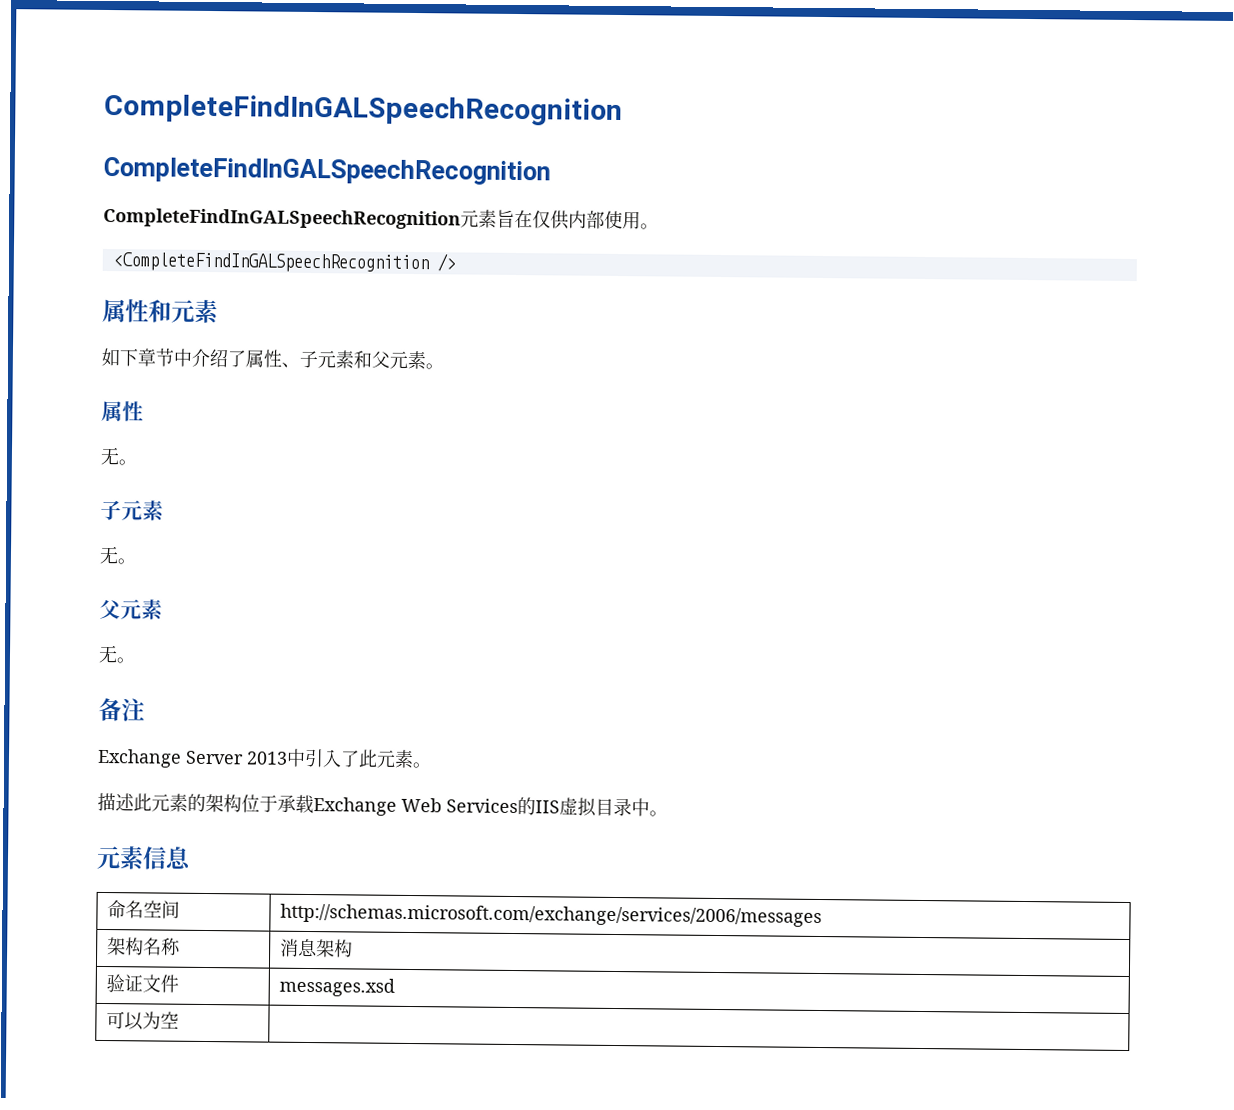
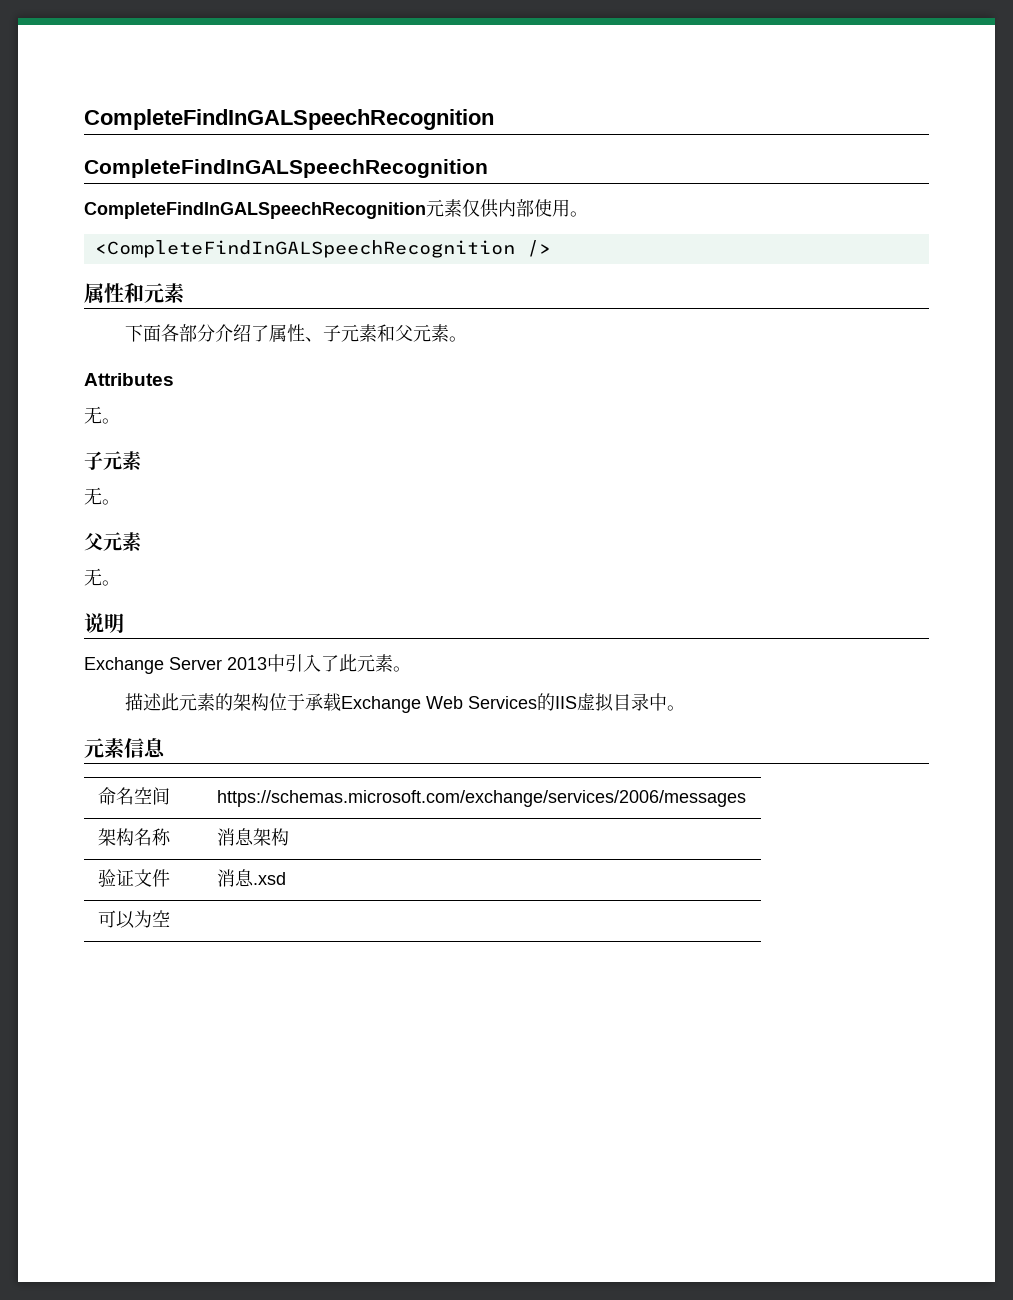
- CompleteFindInGALSpeechRecognition元素旨在仅供内部使用。
+ CompleteFindInGALSpeechRecognition元素仅供内部使用。
- 如下章节中介绍了属性、子元素和父元素。
- 属性
+ 下面各部分介绍了属性、子元素和父元素。
+ Attributes
- 备注
+ 说明
- 命名空间 | http://schemas.microsoft.com/exchange/services/2006/messages
+ 命名空间 | https://schemas.microsoft.com/exchange/services/2006/messages
- 验证文件 | messages.xsd
+ 验证文件 | 消息.xsd

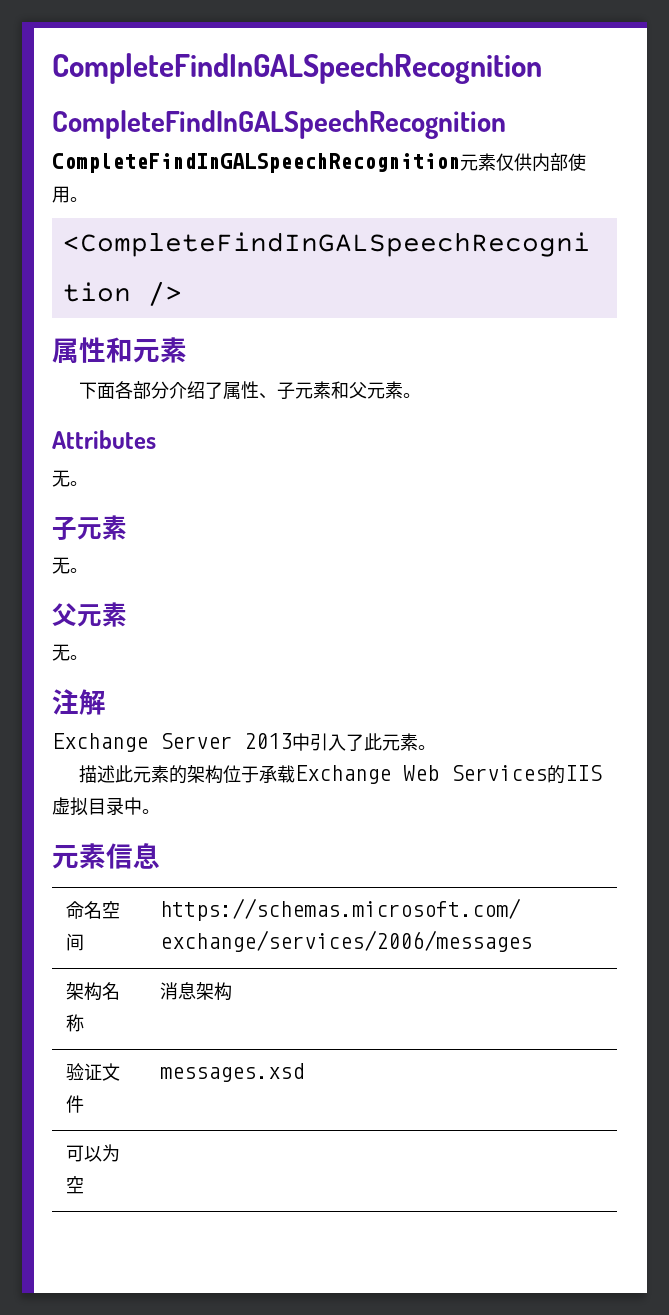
- 说明
+ 注解
- 验证文件 | 消息.xsd
+ 验证文件 | messages.xsd

